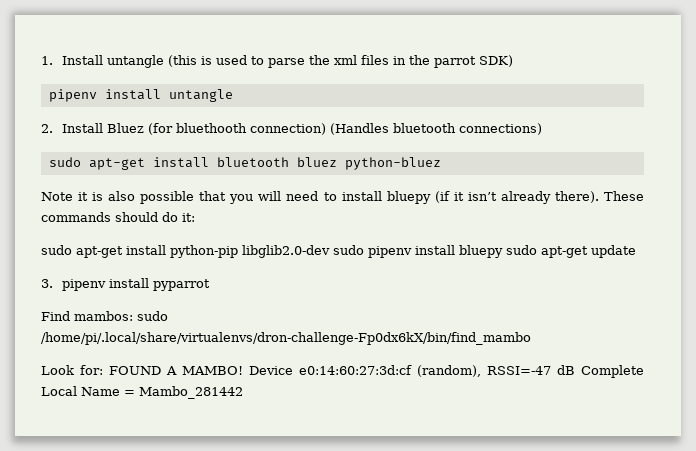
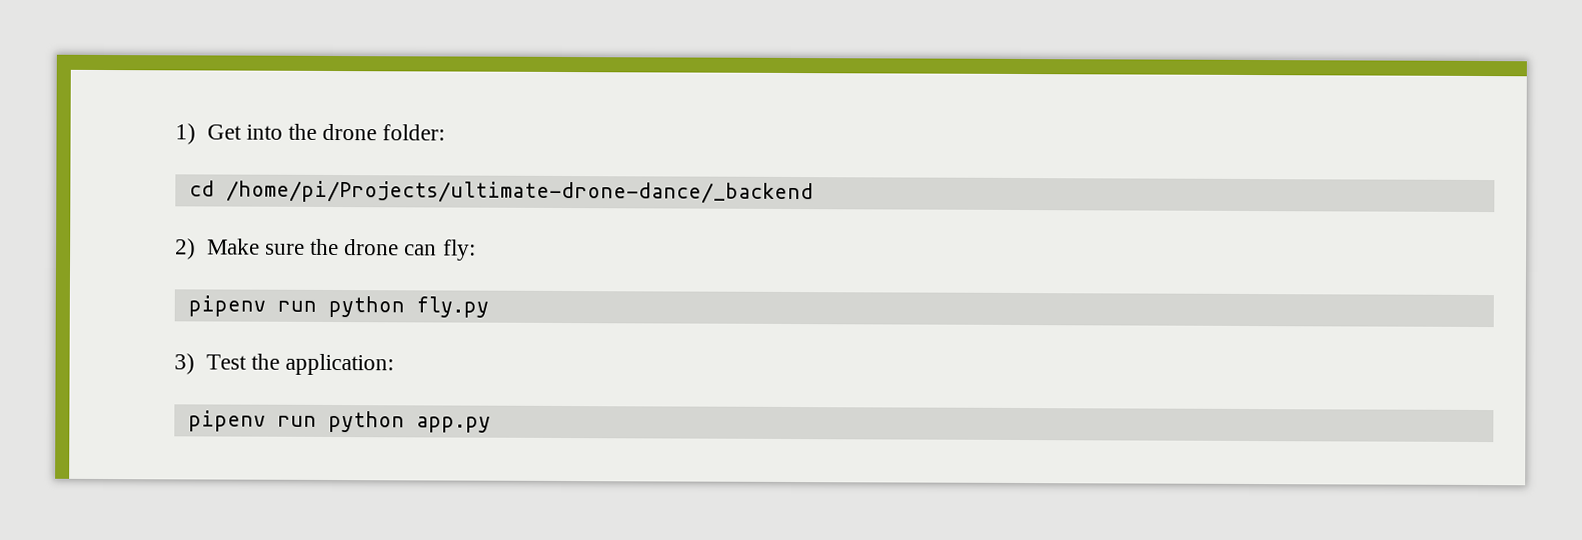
- 1. Install untangle (this is used to parse the xml files in the parrot SDK)
- pipenv install untangle
- 2. Install Bluez (for bluethooth connection) (Handles bluetooth connections)
- sudo apt-get install bluetooth bluez python-bluez
- Note it is also possible that you will need to install bluepy (if it isn’t already there). These commands should do it:
- sudo apt-get install python-pip libglib2.0-dev sudo pipenv install bluepy sudo apt-get update
- 3. pipenv install pyparrot
- Find mambos: sudo /home/pi/.local/share/virtualenvs/dron-challenge-Fp0dx6kX/bin/find_mambo
- Look for: FOUND A MAMBO! Device e0:14:60:27:3d:cf (random), RSSI=-47 dB Complete Local Name = Mambo_281442
+ 1) Get into the drone folder:
+ cd /home/pi/Projects/ultimate-drone-dance/_backend
+ 2) Make sure the drone can fly:
+ pipenv run python fly.py
+ 3) Test the application:
+ pipenv run python app.py

